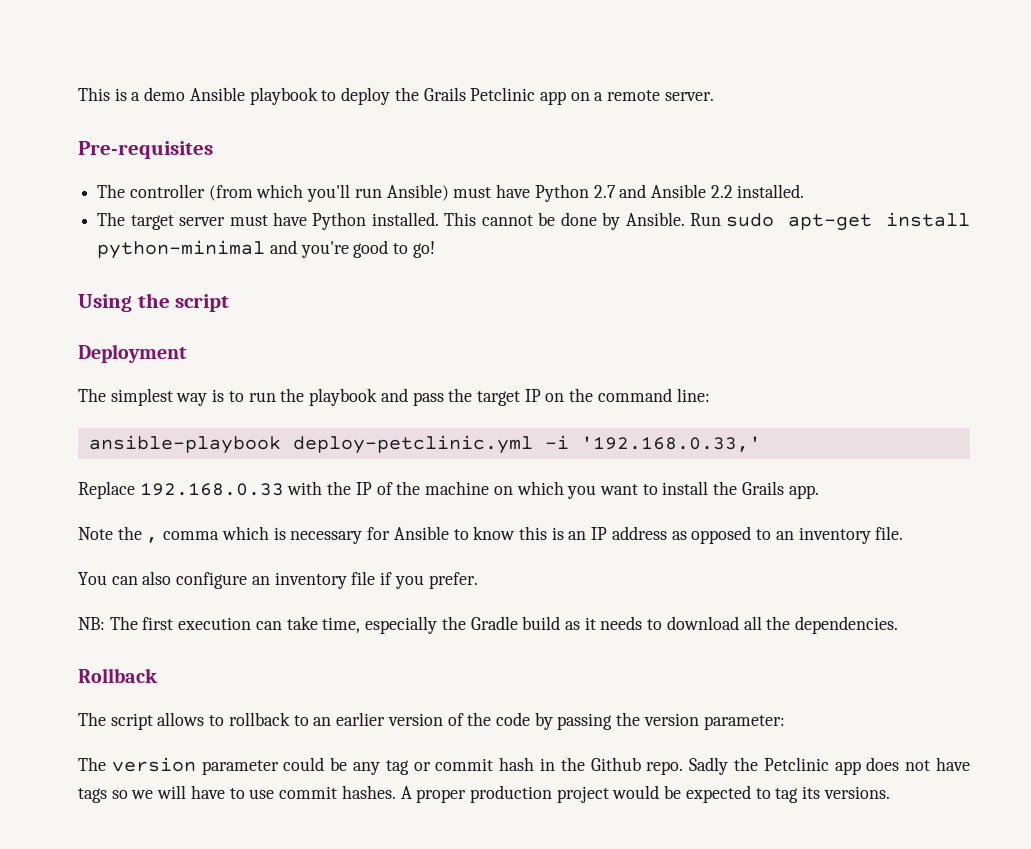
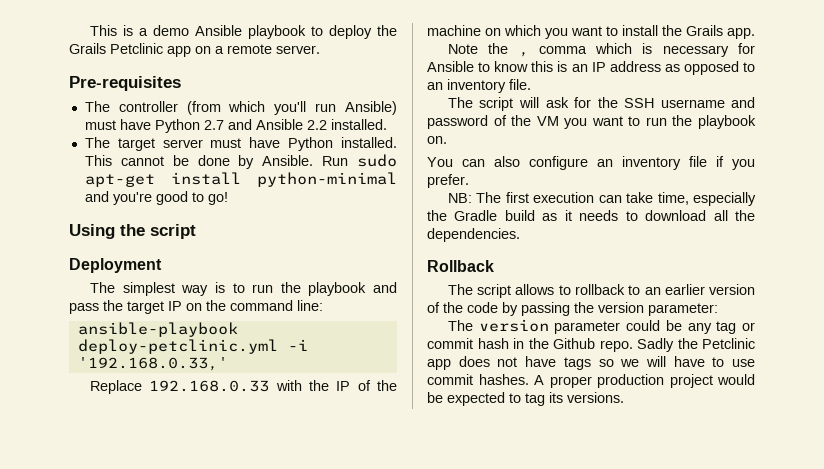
+ The script will ask for the SSH username and password of the VM you want to run the playbook on.

